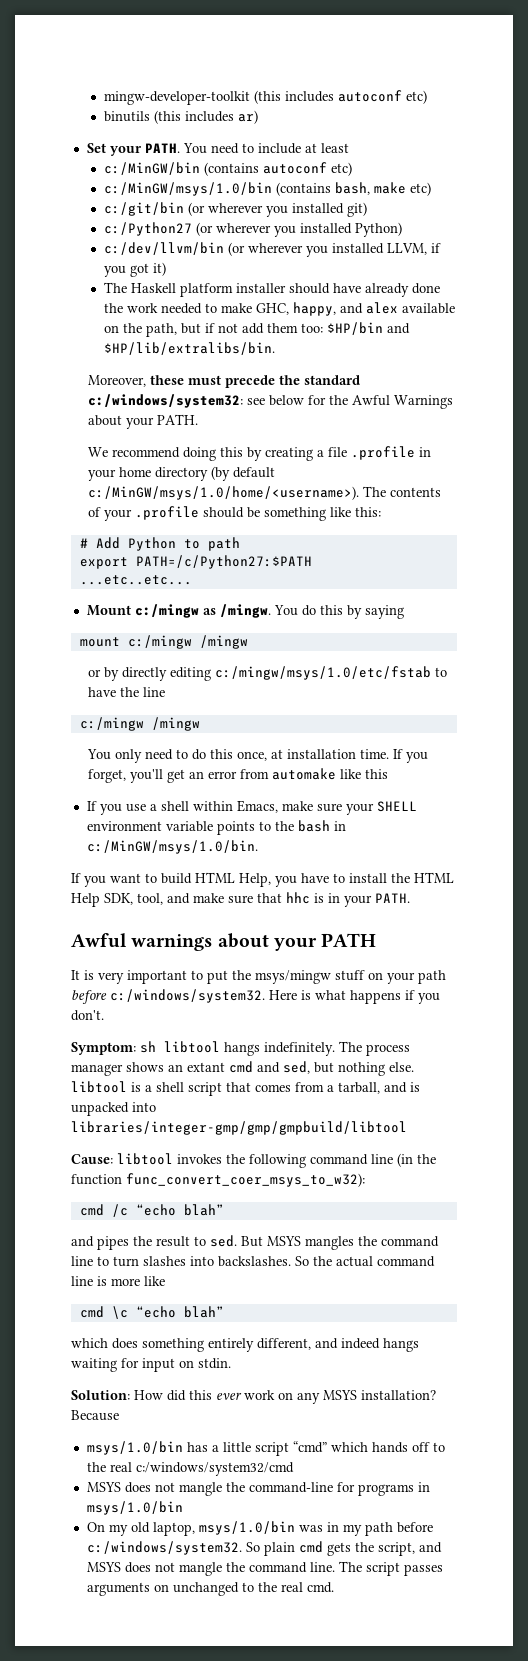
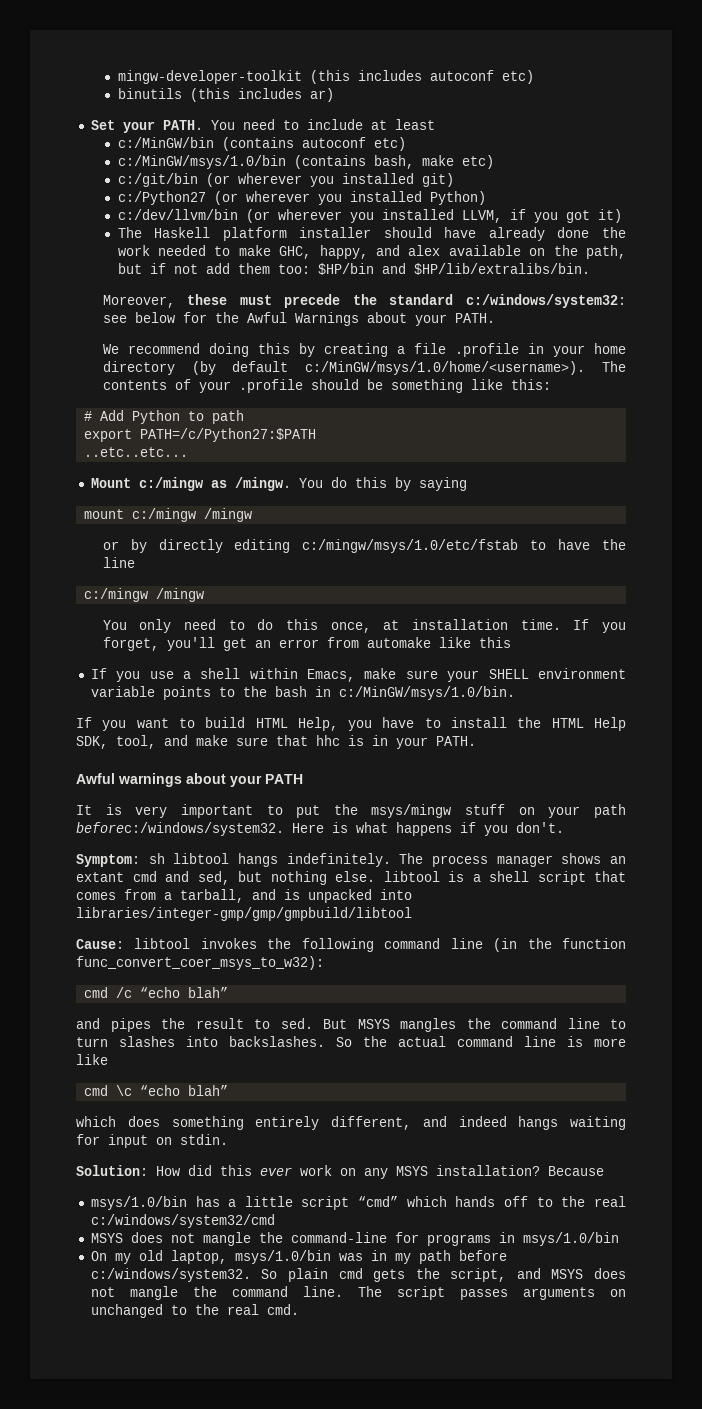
- ...etc..etc...
+ ..etc..etc...
- It is very important to put the msys/mingw stuff on your path before c:/windows/system32.
+ It is very important to put the msys/mingw stuff on your path beforec:/windows/system32.

